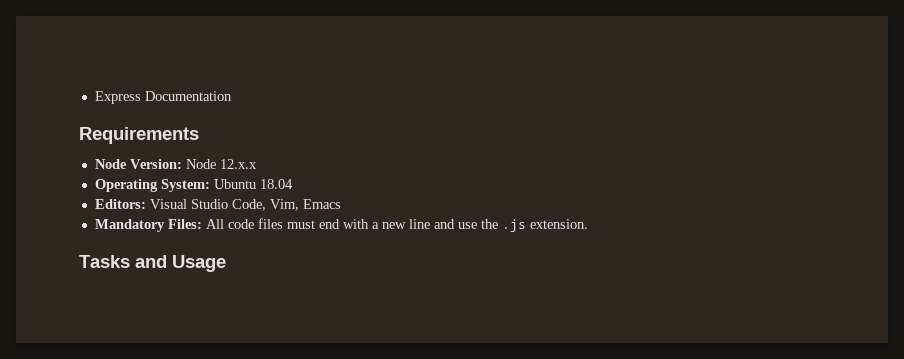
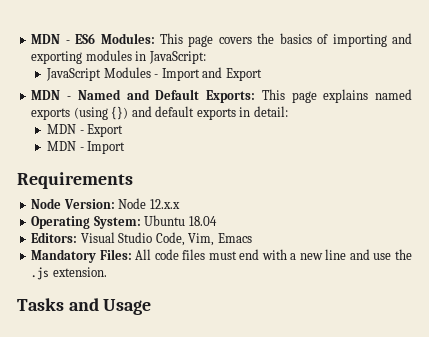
- Express Documentation
+ MDN - ES6 Modules: This page covers the basics of importing and exporting modules in JavaScript:
+ JavaScript Modules - Import and Export
+ MDN - Named and Default Exports: This page explains named exports (using {}) and default exports in detail:
+ MDN - Export
+ MDN - Import

